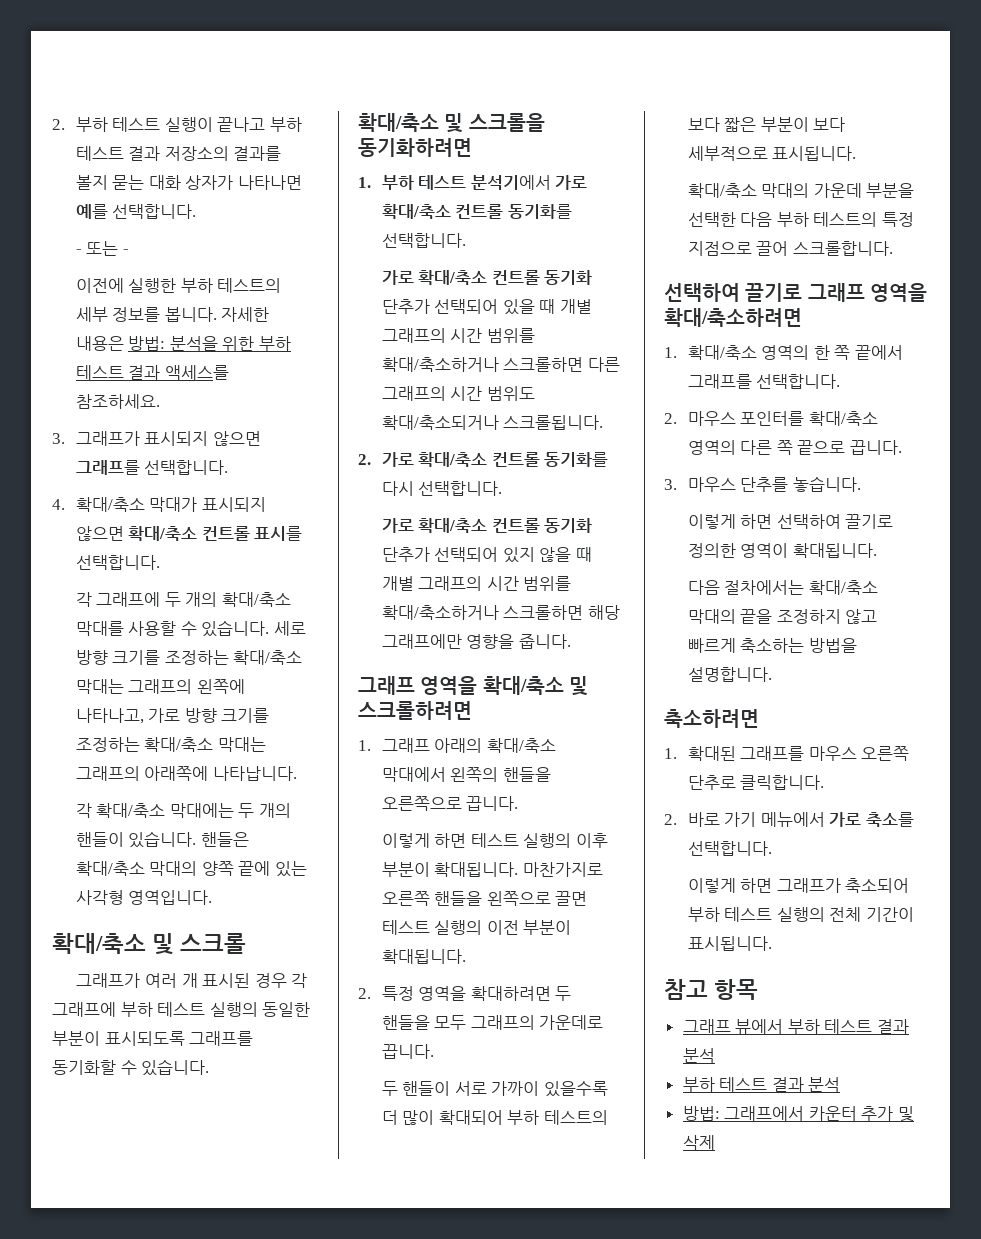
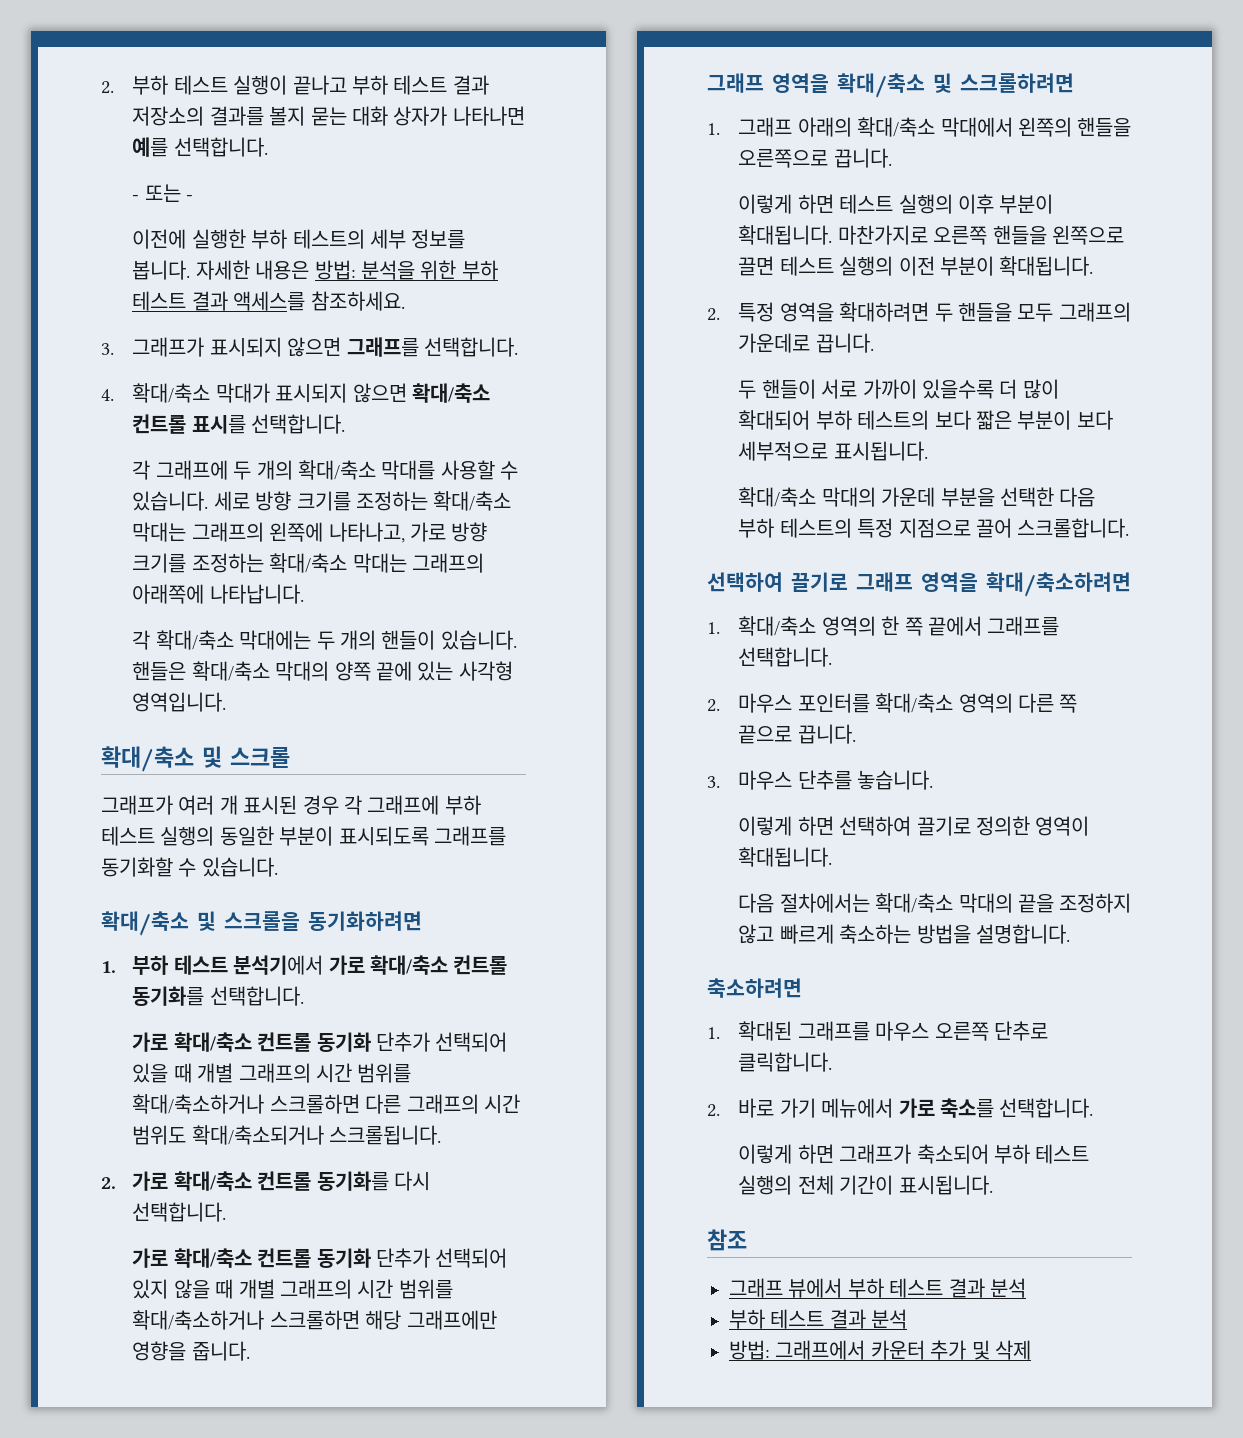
- 참고 항목
+ 참조

